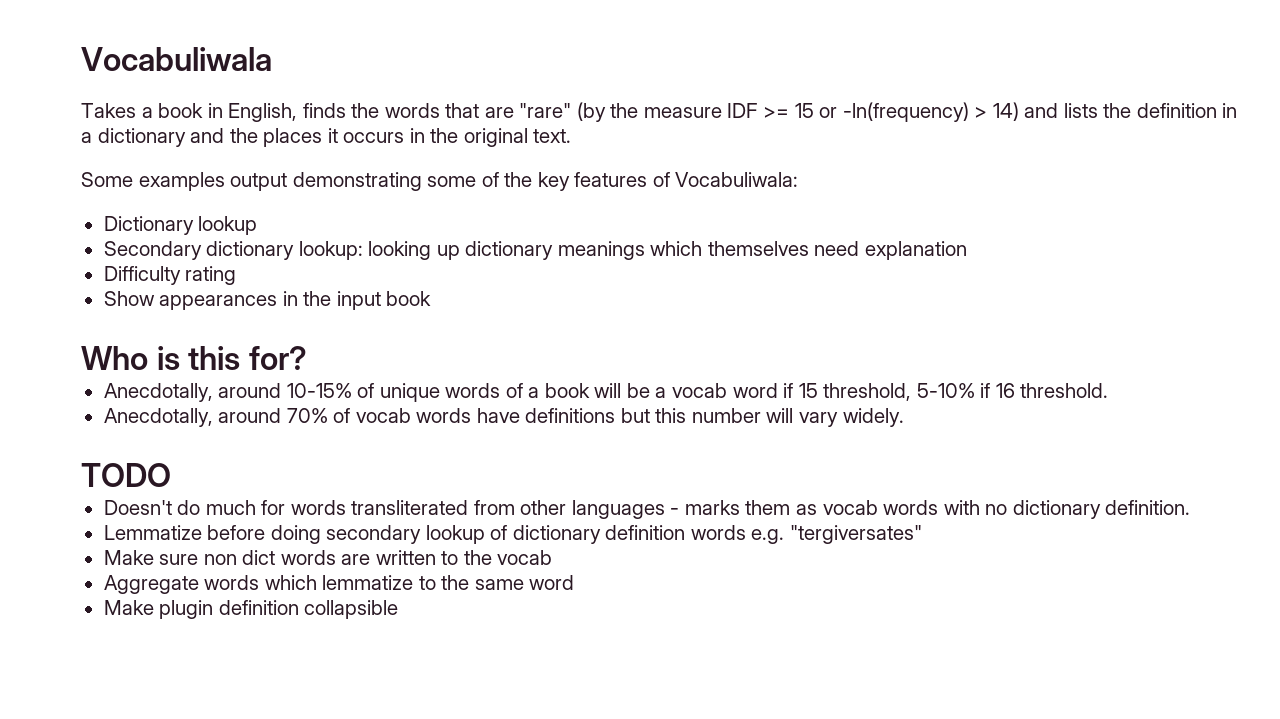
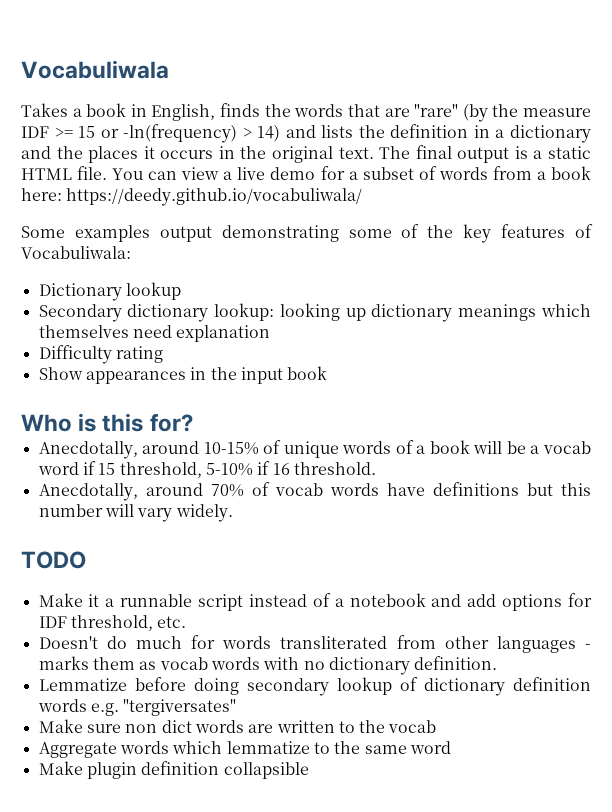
+ The final output is a static HTML file. You can view a live demo for a subset of words from a book here: https://deedy.github.io/vocabuliwala/
+ Make it a runnable script instead of a notebook and add options for IDF threshold, etc.

